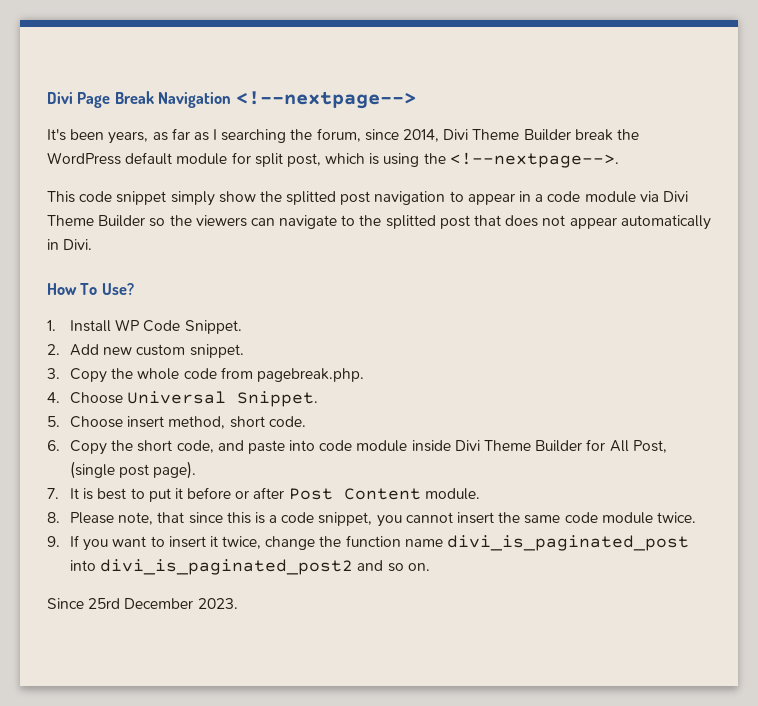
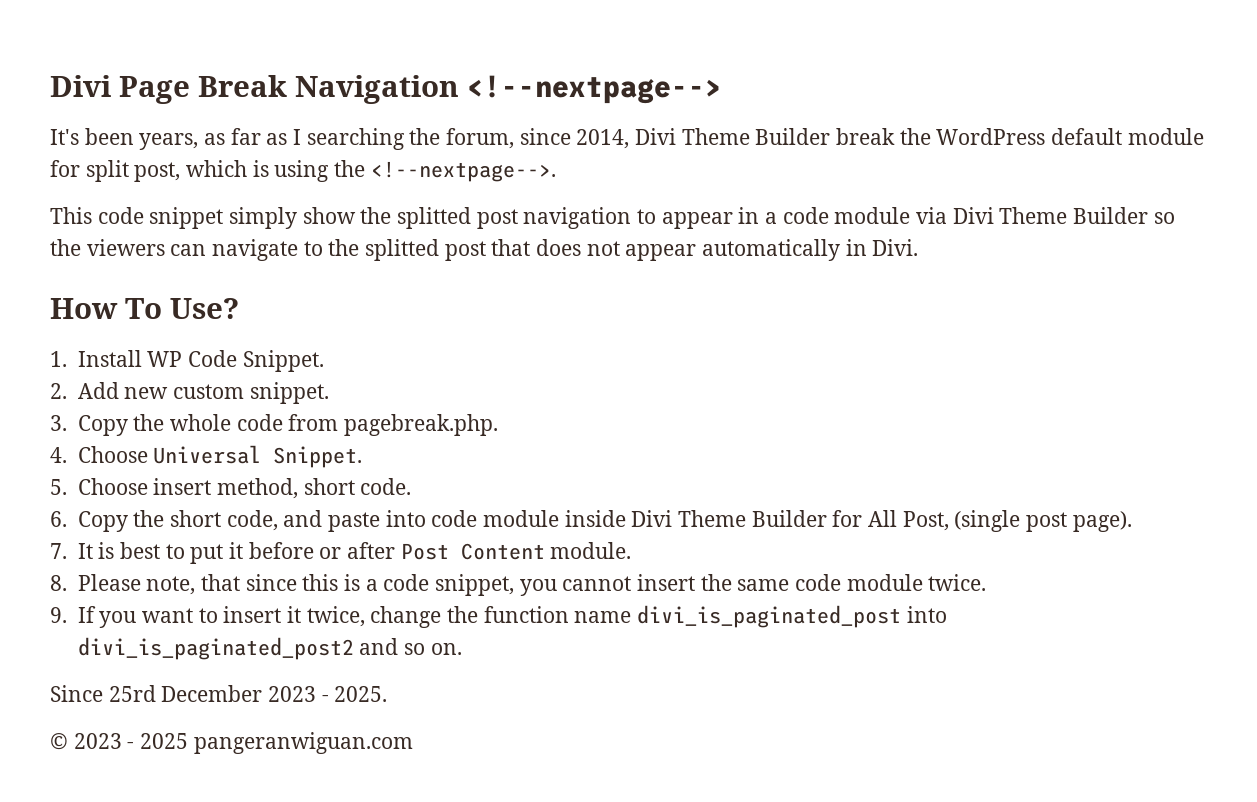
- Since 25rd December 2023.
+ Since 25rd December 2023 - 2025.
+ © 2023 - 2025 pangeranwiguan.com

